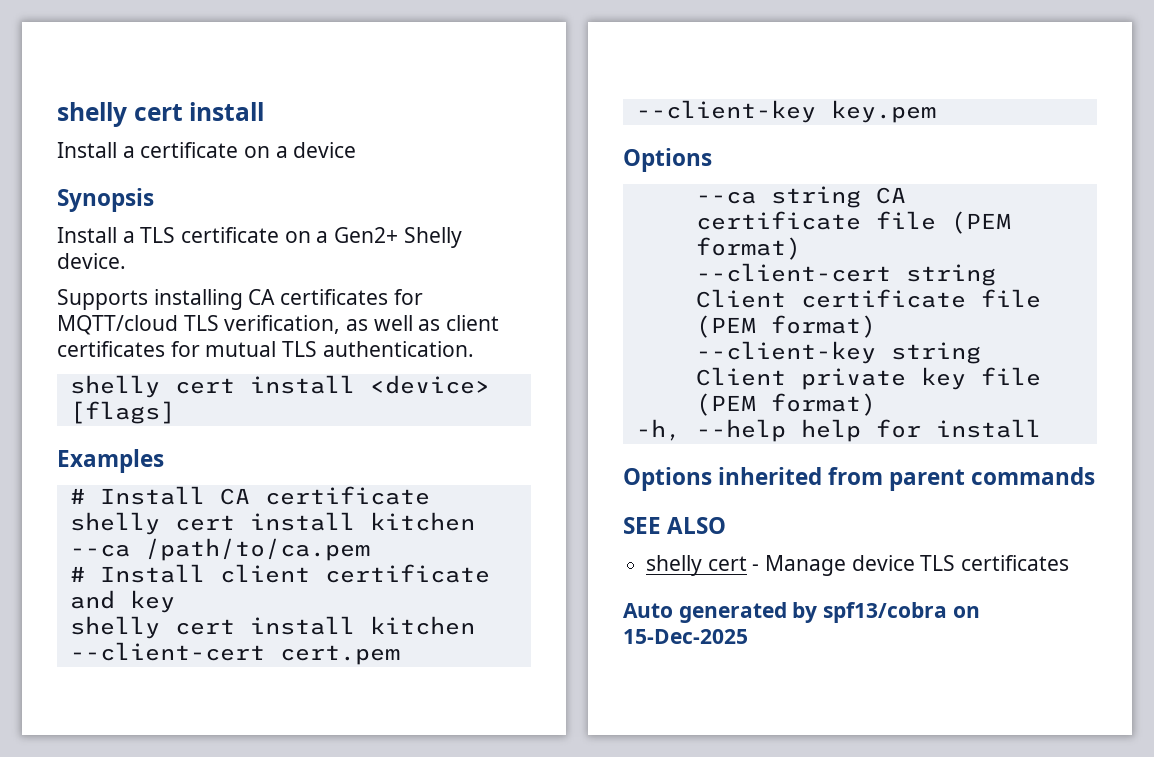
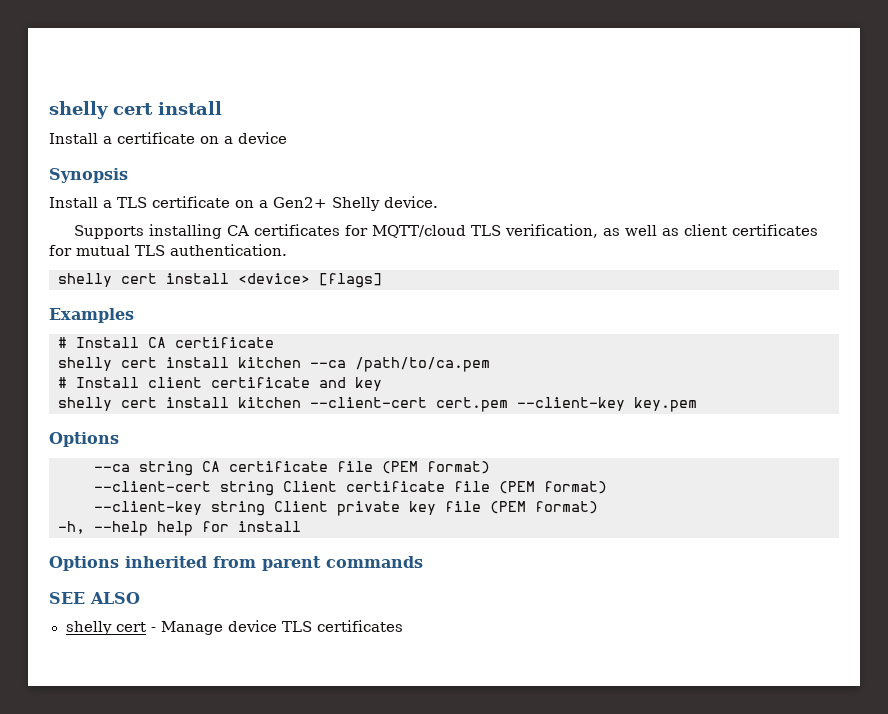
- Auto generated by spf13/cobra on 15-Dec-2025

